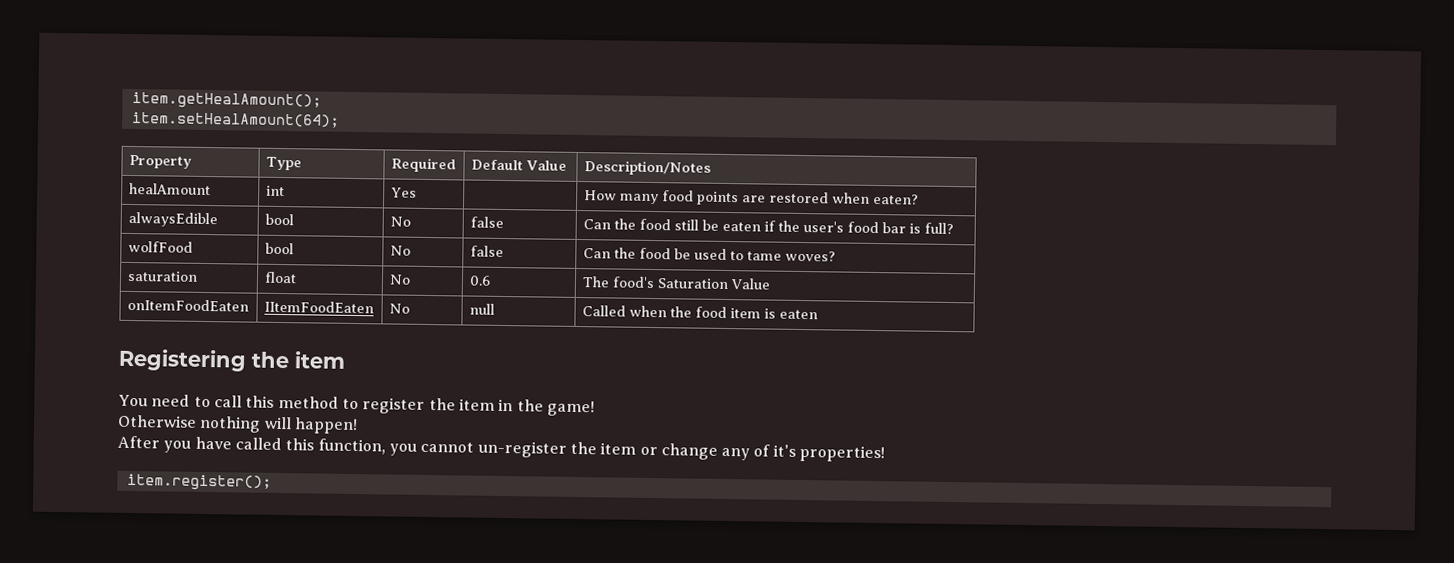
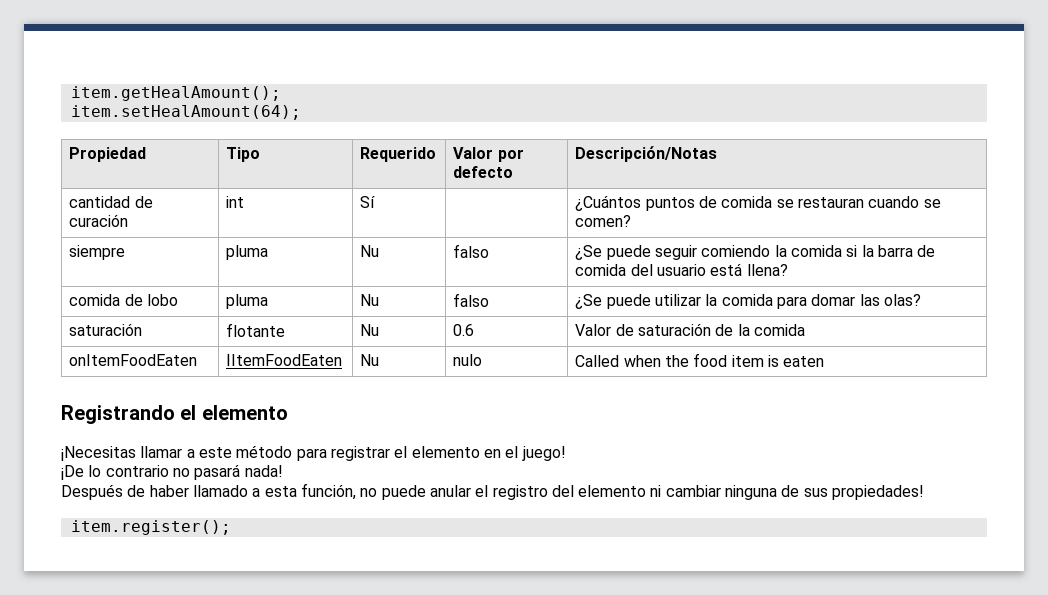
- Property | Type | Required | Default Value | Description/Notes
- healAmount | int | Yes | | How many food points are restored when eaten?
- alwaysEdible | bool | No | false | Can the food still be eaten if the user's food bar is full?
- wolfFood | bool | No | false | Can the food be used to tame woves?
- saturation | float | No | 0.6 | The food's Saturation Value
+ Propiedad | Tipo | Requerido | Valor por defecto | Descripción/Notas
+ cantidad de curación | int | Sí | | ¿Cuántos puntos de comida se restauran cuando se comen?
+ siempre | pluma | Nu | falso | ¿Se puede seguir comiendo la comida si la barra de comida del usuario está llena?
+ comida de lobo | pluma | Nu | falso | ¿Se puede utilizar la comida para domar las olas?
+ saturación | flotante | Nu | 0.6 | Valor de saturación de la comida
- onItemFoodEaten | IItemFoodEaten | No | null | Called when the food item is eaten
+ onItemFoodEaten | IItemFoodEaten | Nu | nulo | Called when the food item is eaten
- Registering the item
- You need to call this method to register the item in the game!
- Otherwise nothing will happen!
- After you have called this function, you cannot un-register the item or change any of it's properties!
+ Registrando el elemento
+ ¡Necesitas llamar a este método para registrar el elemento en el juego!
+ ¡De lo contrario no pasará nada!
+ Después de haber llamado a esta función, no puede anular el registro del elemento ni cambiar ninguna de sus propiedades!

